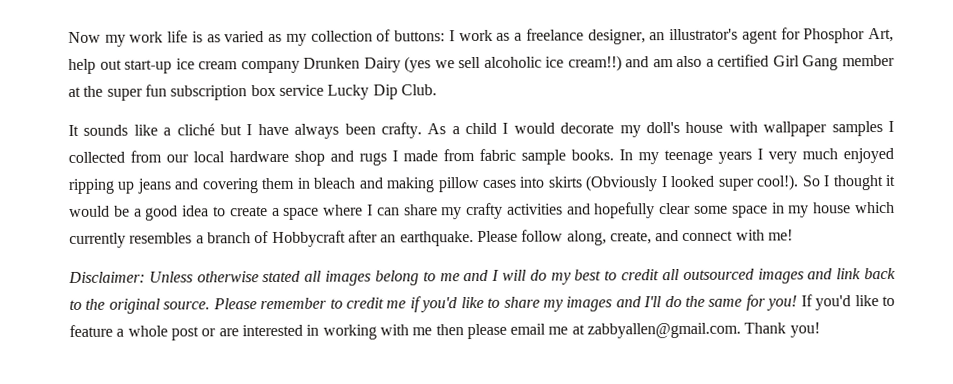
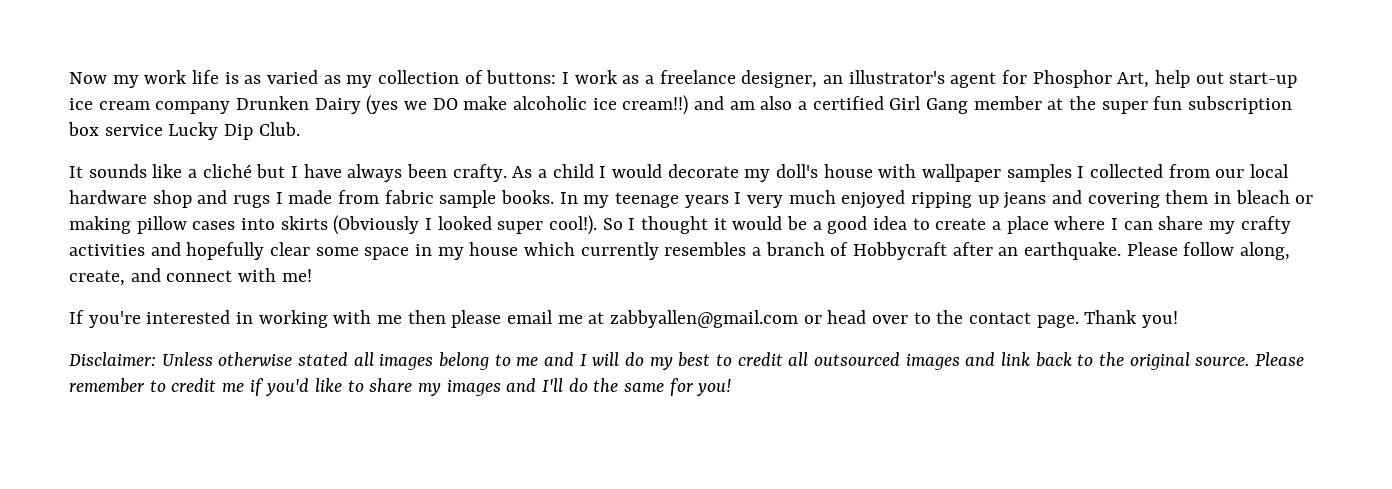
- Now my work life is as varied as my collection of buttons: I work as a freelance designer, an illustrator's agent for Phosphor Art, help out start-up ice cream company Drunken Dairy (yes we sell alcoholic ice cream!!) and am also a certified Girl Gang member at the super fun subscription box service Lucky Dip Club.
+ Now my work life is as varied as my collection of buttons: I work as a freelance designer, an illustrator's agent for Phosphor Art, help out start-up ice cream company Drunken Dairy (yes we DO make alcoholic ice cream!!) and am also a certified Girl Gang member at the super fun subscription box service Lucky Dip Club.
- In my teenage years I very much enjoyed ripping up jeans and covering them in bleach and making pillow cases into skirts (Obviously I looked super cool!).
+ In my teenage years I very much enjoyed ripping up jeans and covering them in bleach or making pillow cases into skirts (Obviously I looked super cool!).
- So I thought it would be a good idea to create a space where I can share my crafty activities and hopefully clear some space in my house which currently resembles a branch of Hobbycraft after an earthquake.
+ So I thought it would be a good idea to create a place where I can share my crafty activities and hopefully clear some space in my house which currently resembles a branch of Hobbycraft after an earthquake.
+ If you're interested in working with me then please email me at zabbyallen@gmail.com or head over to the contact page. Thank you!
- If you'd like to feature a whole post or are interested in working with me then please email me at zabbyallen@gmail.com. Thank you!

